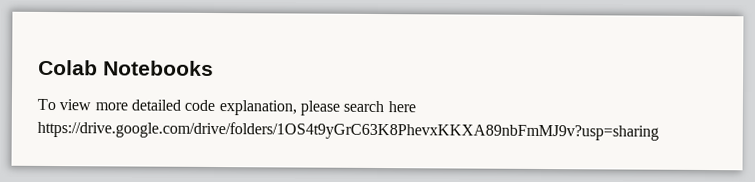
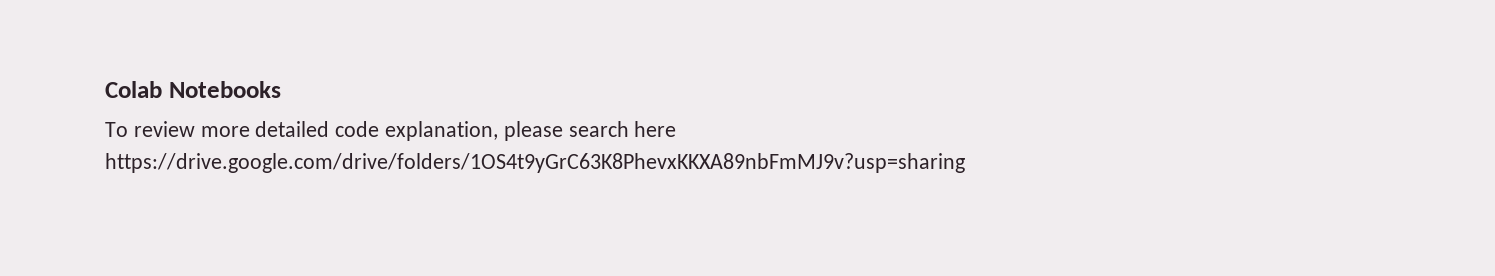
- To view more detailed code explanation, please search here https://drive.google.com/drive/folders/1OS4t9yGrC63K8PhevxKKXA89nbFmMJ9v?usp=sharing
+ To review more detailed code explanation, please search here https://drive.google.com/drive/folders/1OS4t9yGrC63K8PhevxKKXA89nbFmMJ9v?usp=sharing

